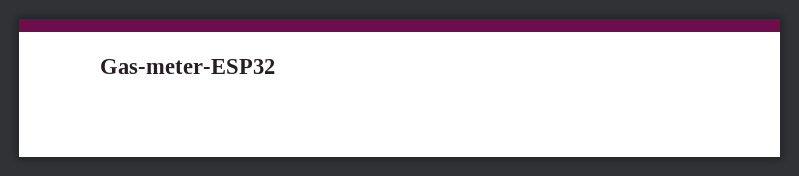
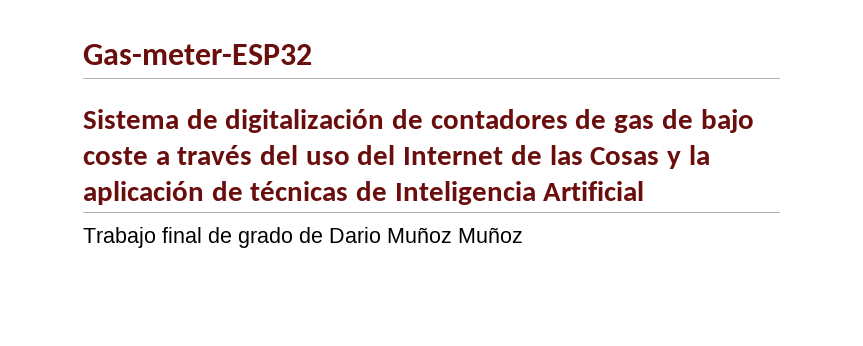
+ Sistema de digitalización de contadores de gas de bajo coste a través del uso del Internet de las Cosas y la aplicación de técnicas de Inteligencia Artificial
+ Trabajo final de grado de Dario Muñoz Muñoz

